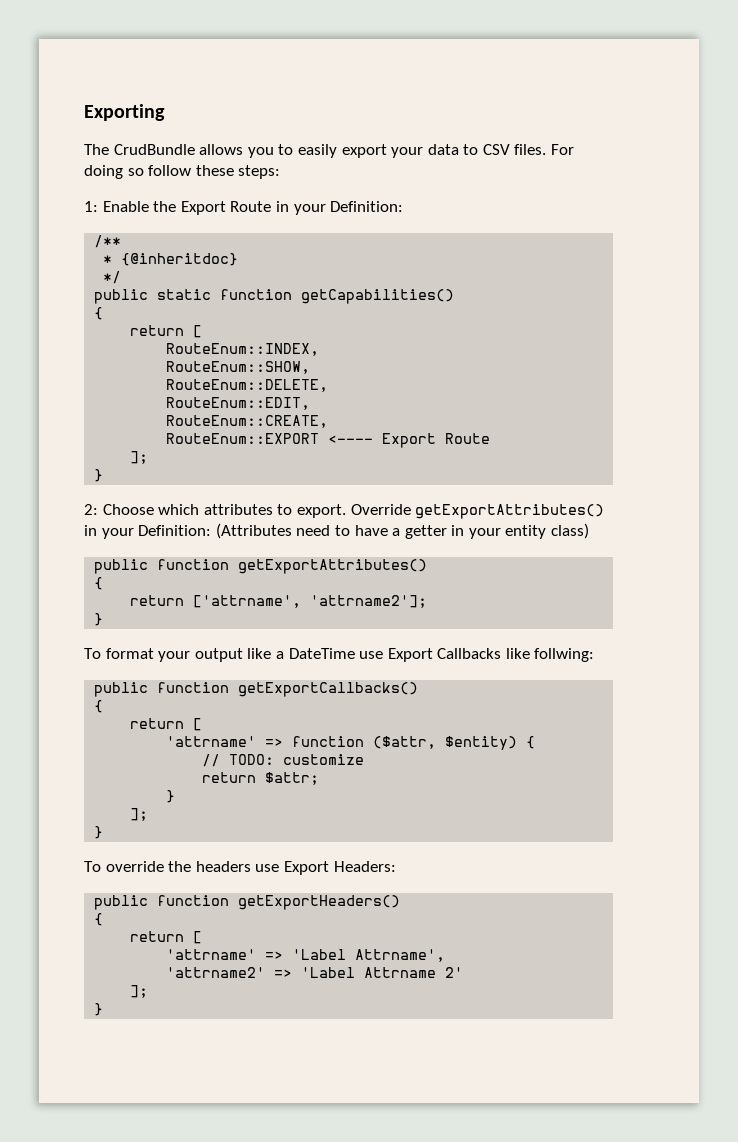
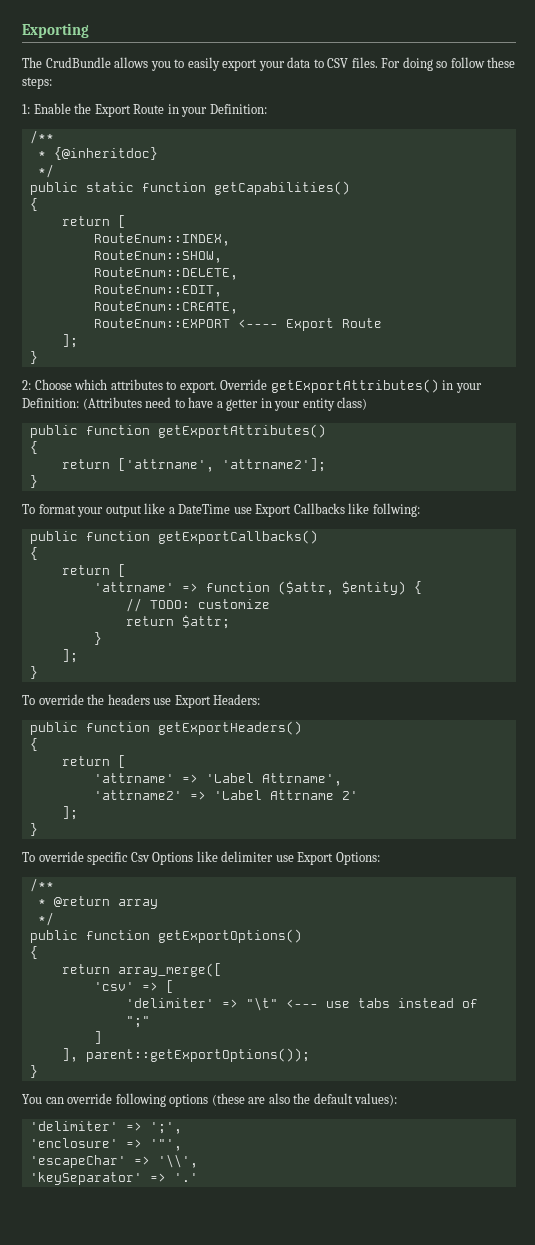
+ To override specific Csv Options like delimiter use Export Options:
+ /**
+ * @return array
+ */
+ public function getExportOptions()
+ {
+ return array_merge([
+ 'csv' => [
+ 'delimiter' => "\t" <--- use tabs instead of ";"
+ ]
+ ], parent::getExportOptions());
+ }
+ You can override following options (these are also the default values):
+ 'delimiter' => ';',
+ 'enclosure' => '"',
+ 'escapeChar' => '\\',
+ 'keySeparator' => '.'

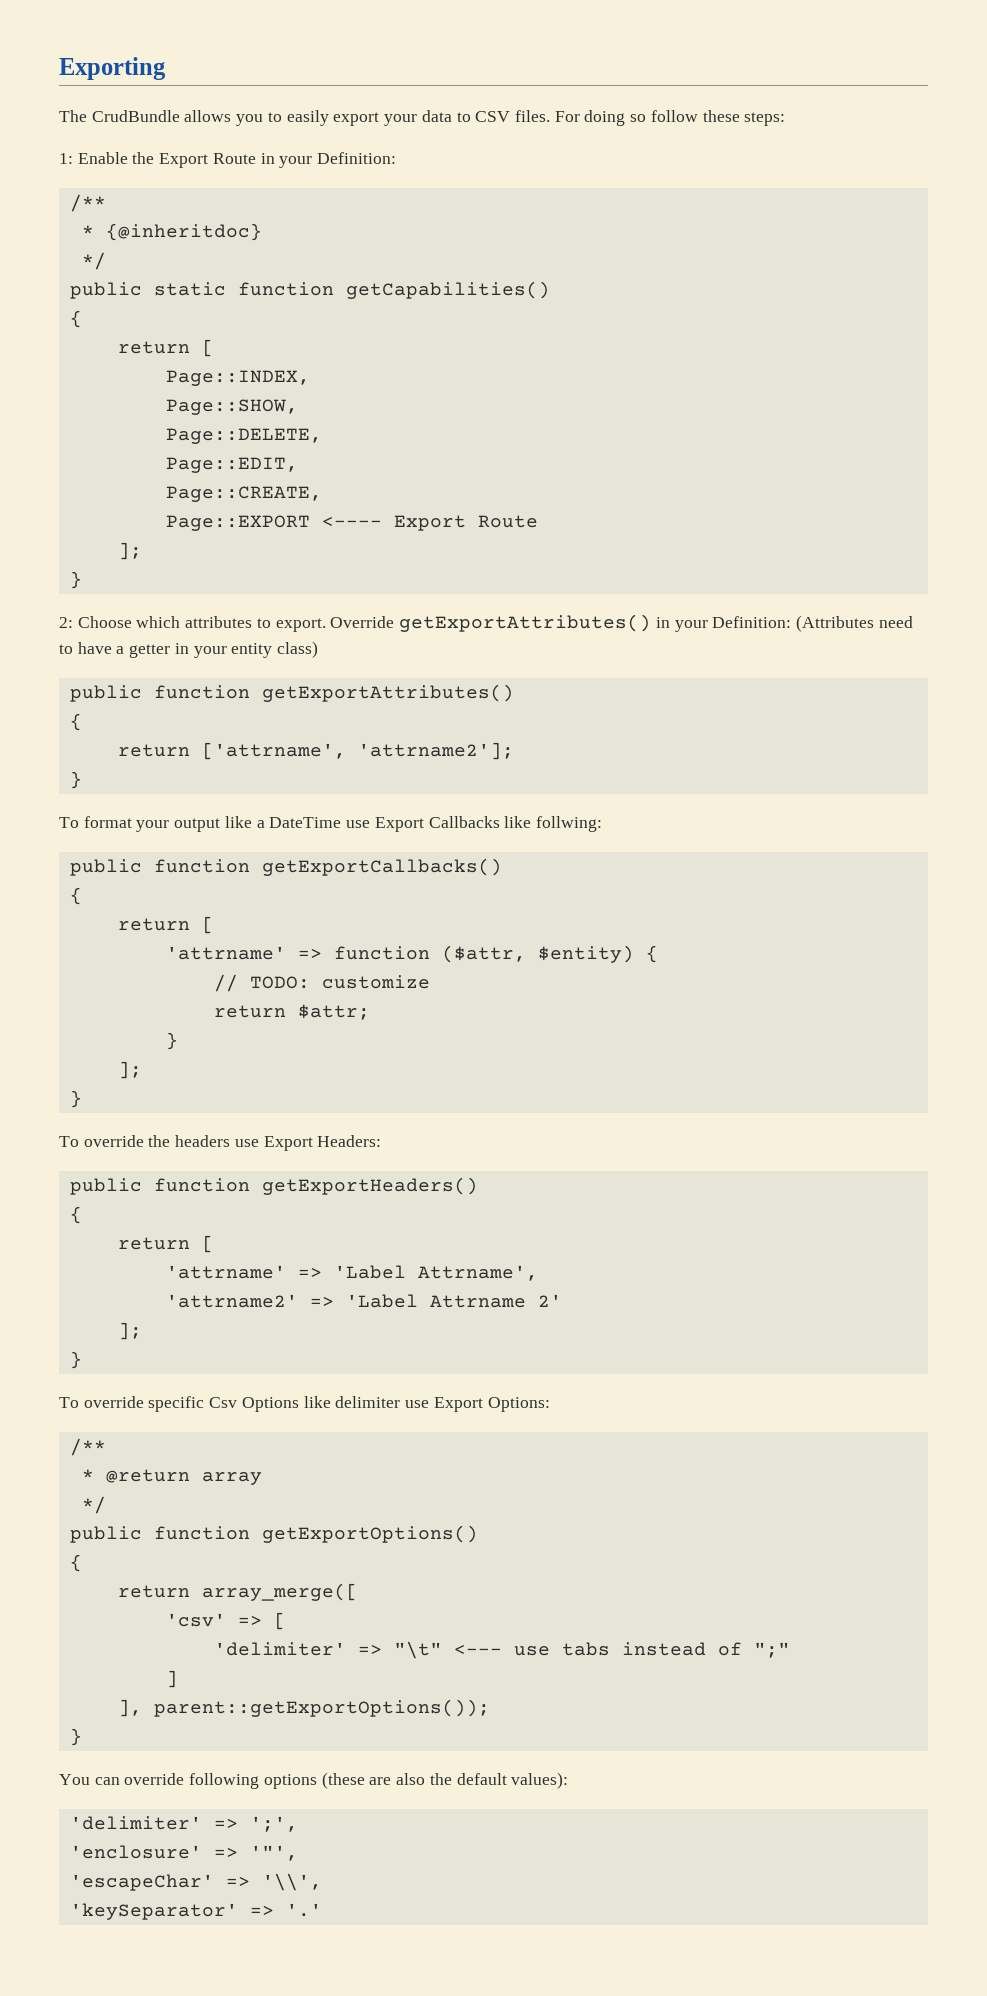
- RouteEnum::INDEX,
- RouteEnum::SHOW,
- RouteEnum::DELETE,
- RouteEnum::EDIT,
- RouteEnum::CREATE,
- RouteEnum::EXPORT <---- Export Route
+ Page::INDEX,
+ Page::SHOW,
+ Page::DELETE,
+ Page::EDIT,
+ Page::CREATE,
+ Page::EXPORT <---- Export Route

